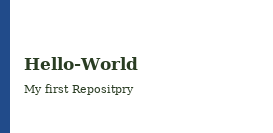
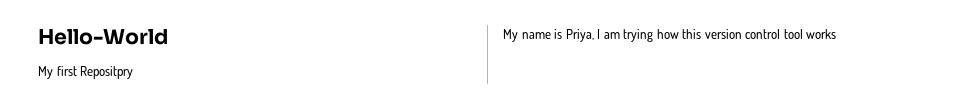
+ My name is Priya, I am trying how this version control tool works

